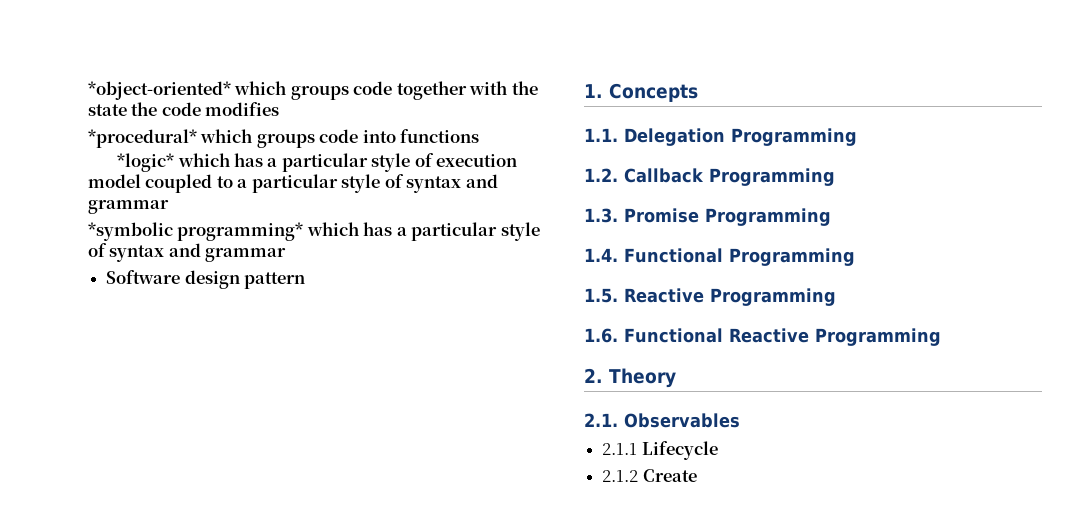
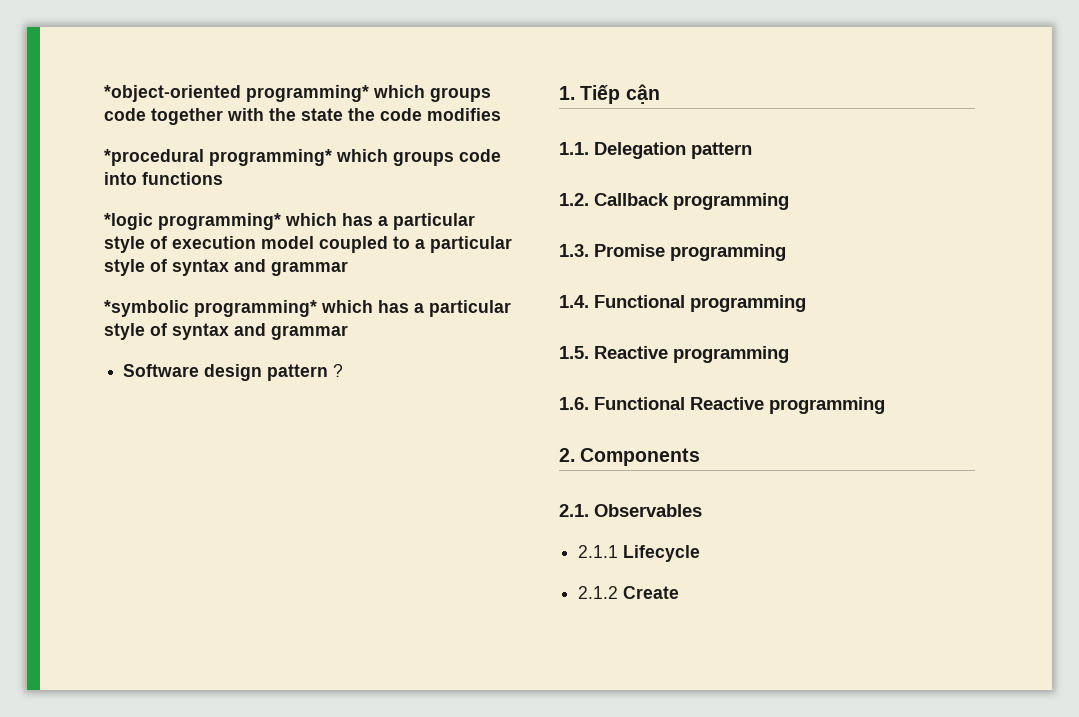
- *object-oriented* which groups code together with the state the code modifies
+ *object-oriented programming* which groups code together with the state the code modifies
- *procedural* which groups code into functions
+ *procedural programming* which groups code into functions
- *logic* which has a particular style of execution model coupled to a particular style of syntax and grammar
+ *logic programming* which has a particular style of execution model coupled to a particular style of syntax and grammar
- Software design pattern
+ Software design pattern ?
- 1. Concepts
+ 1. Tiếp cận
- 1.1. Delegation Programming
+ 1.1. Delegation pattern
- 1.2. Callback Programming
+ 1.2. Callback programming
- 1.3. Promise Programming
+ 1.3. Promise programming
- 1.4. Functional Programming
+ 1.4. Functional programming
- 1.5. Reactive Programming
+ 1.5. Reactive programming
- 1.6. Functional Reactive Programming
+ 1.6. Functional Reactive programming
- 2. Theory
+ 2. Components

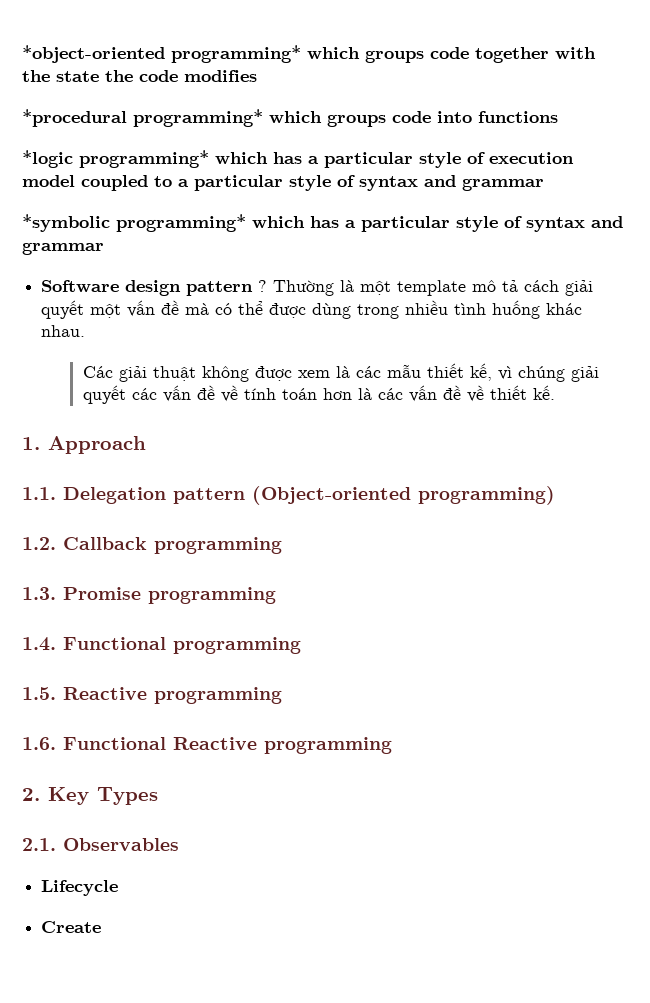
+ Thường là một template mô tả cách giải quyết một vấn đề mà có thể được dùng trong nhiều tình huống khác nhau.
+ Các giải thuật không được xem là các mẫu thiết kế, vì chúng giải quyết các vấn đề về tính toán hơn là các vấn đề về thiết kế.
- 1. Tiếp cận
+ 1. Approach
- 1.1. Delegation pattern
+ 1.1. Delegation pattern (Object-oriented programming)
- 2. Components
+ 2. Key Types
- 2.1.1 Lifecycle
+ Lifecycle
- 2.1.2 Create
+ Create

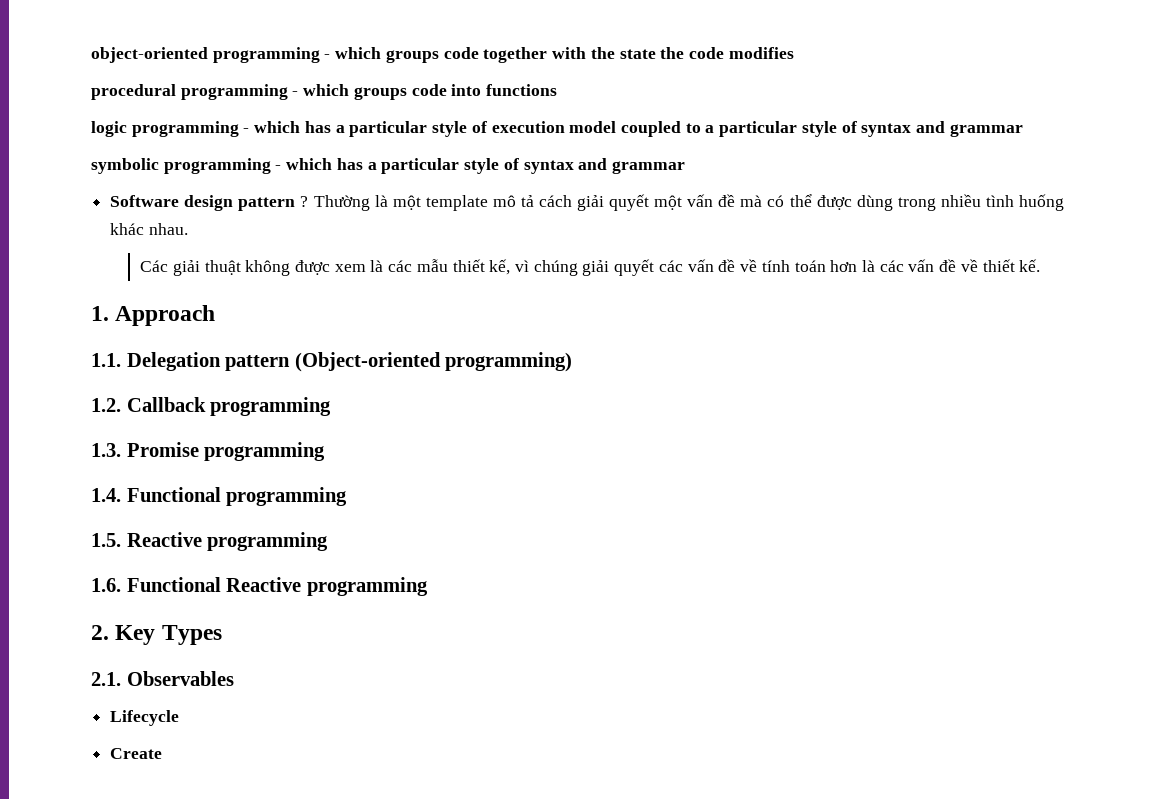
- *object-oriented programming* which groups code together with the state the code modifies
+ object-oriented programming - which groups code together with the state the code modifies
- *procedural programming* which groups code into functions
+ procedural programming - which groups code into functions
- *logic programming* which has a particular style of execution model coupled to a particular style of syntax and grammar
+ logic programming - which has a particular style of execution model coupled to a particular style of syntax and grammar
- *symbolic programming* which has a particular style of syntax and grammar
+ symbolic programming - which has a particular style of syntax and grammar

